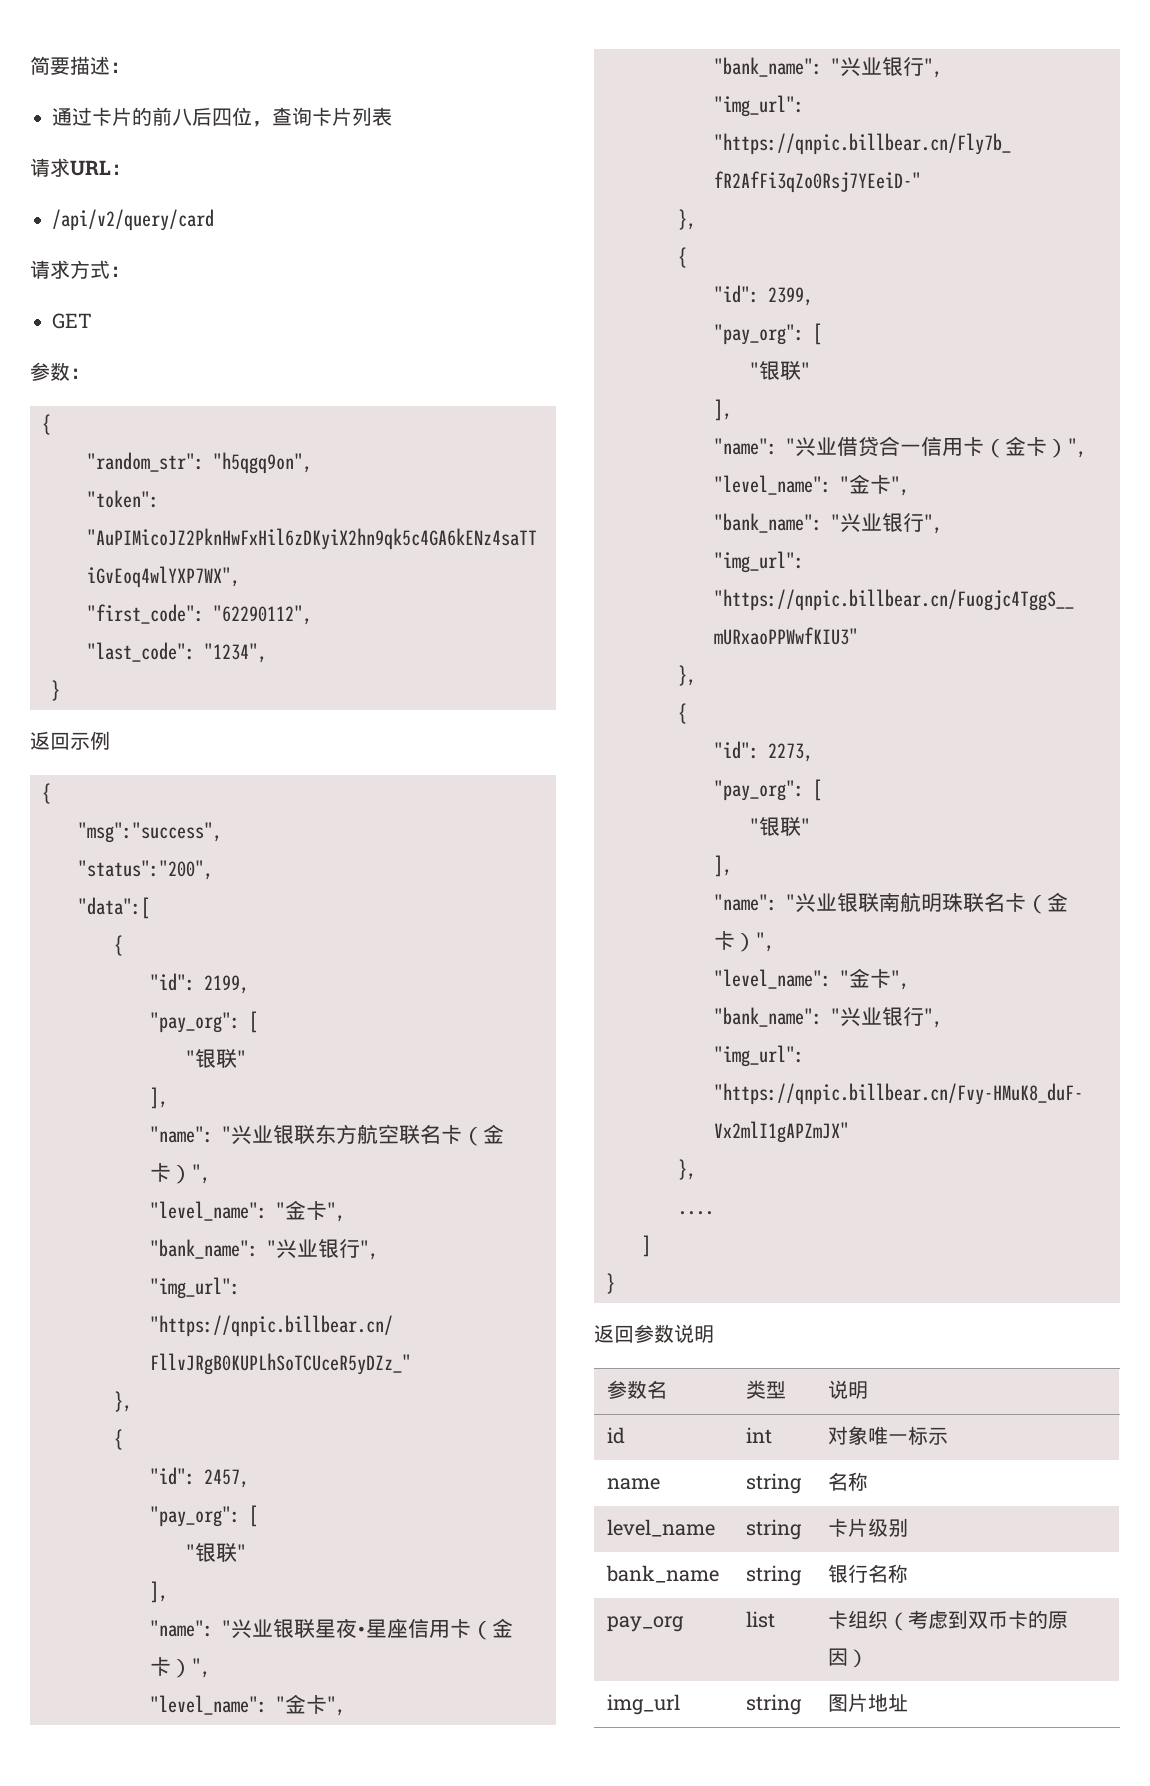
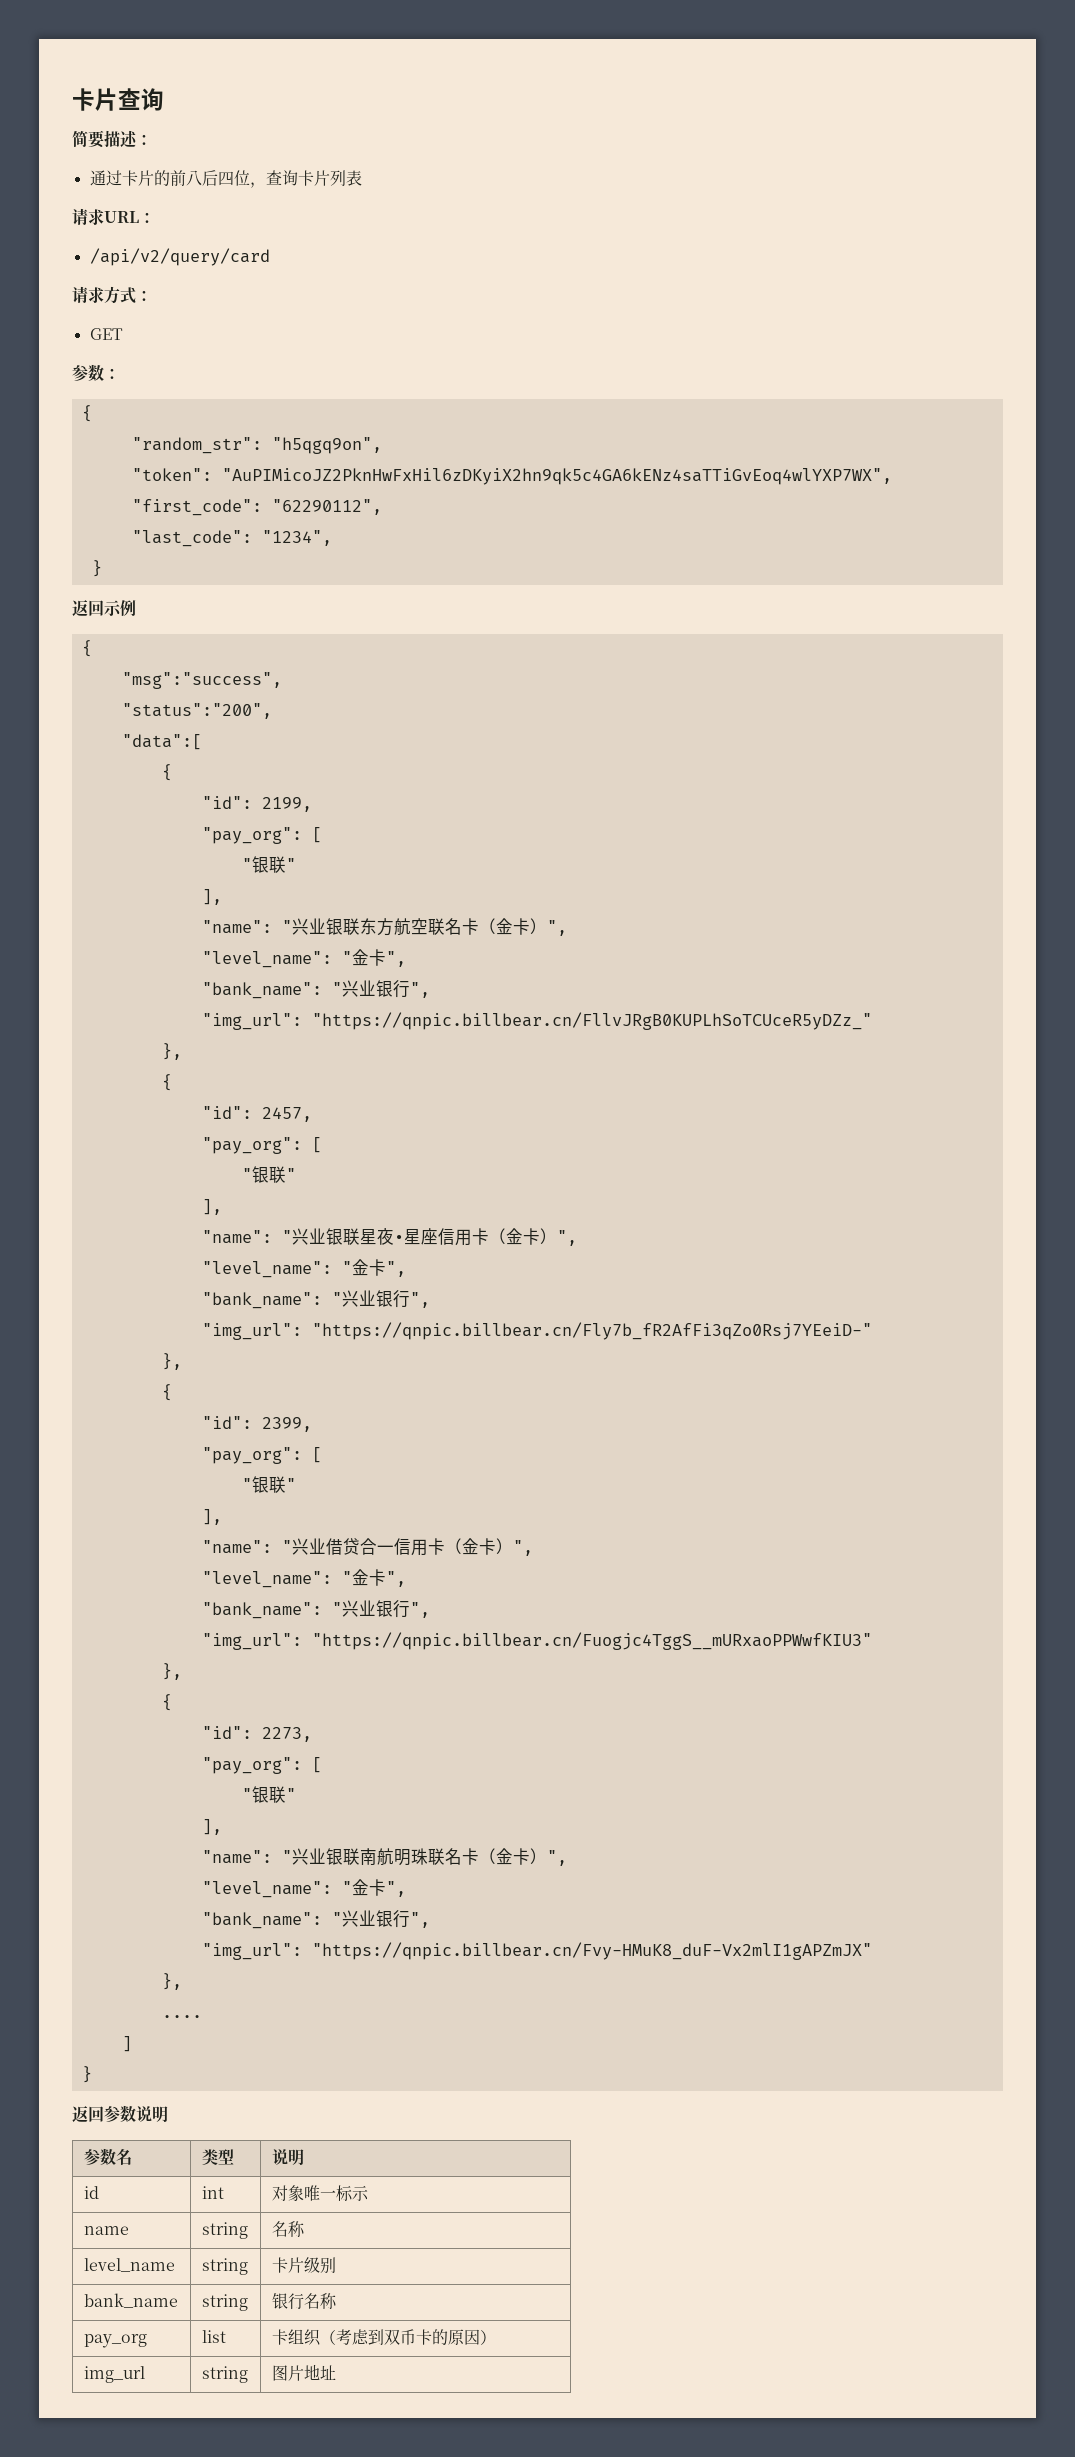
+ 卡片查询

